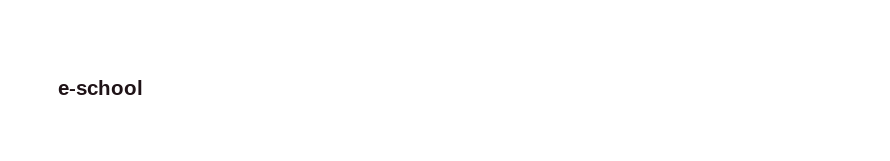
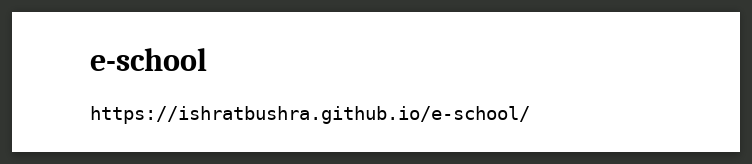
+ https://ishratbushra.github.io/e-school/

